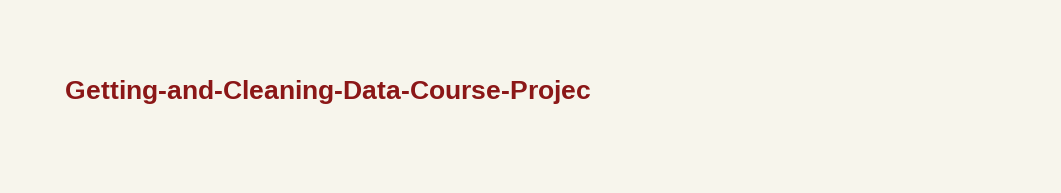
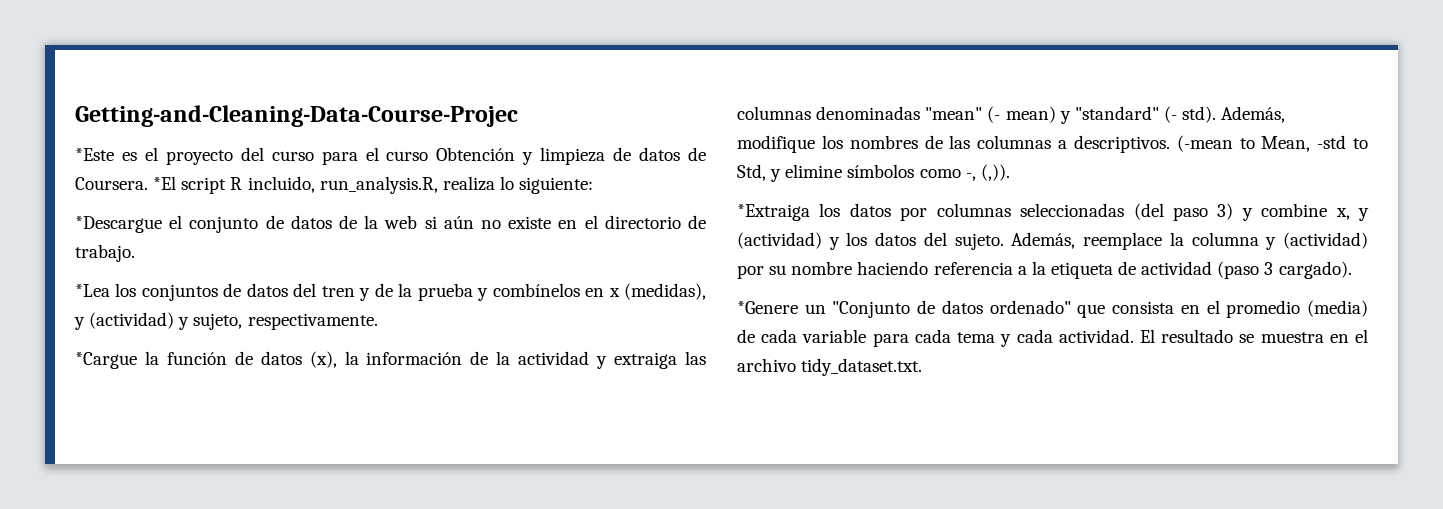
+ *Este es el proyecto del curso para el curso Obtención y limpieza de datos de Coursera. *El script R incluido, run_analysis.R, realiza lo siguiente:
+ *Descargue el conjunto de datos de la web si aún no existe en el directorio de trabajo.
+ *Lea los conjuntos de datos del tren y de la prueba y combínelos en x (medidas), y (actividad) y sujeto, respectivamente.
+ *Cargue la función de datos (x), la información de la actividad y extraiga las columnas denominadas "mean" (- mean) y "standard" (- std). Además, modifique los nombres de las columnas a descriptivos. (-mean to Mean, -std to Std, y elimine símbolos como -, (,)).
+ *Extraiga los datos por columnas seleccionadas (del paso 3) y combine x, y (actividad) y los datos del sujeto. Además, reemplace la columna y (actividad) por su nombre haciendo referencia a la etiqueta de actividad (paso 3 cargado).
+ *Genere un "Conjunto de datos ordenado" que consista en el promedio (media) de cada variable para cada tema y cada actividad. El resultado se muestra en el archivo tidy_dataset.txt.

